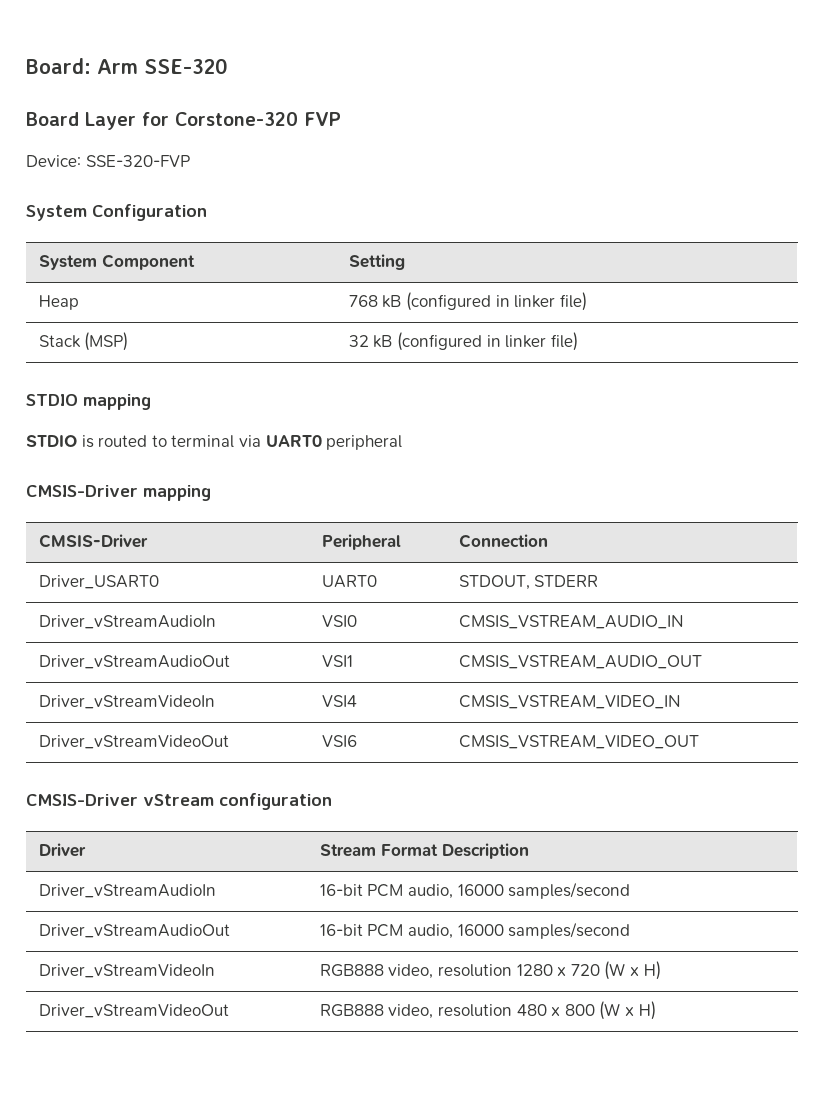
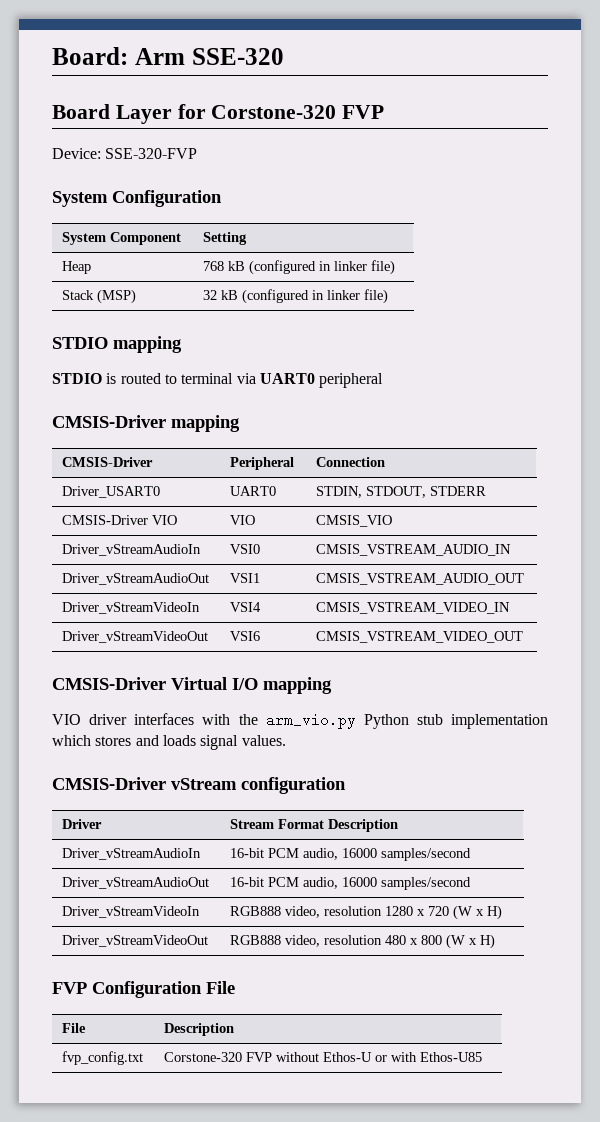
- Driver_USART0 | UART0 | STDOUT, STDERR
+ Driver_USART0 | UART0 | STDIN, STDOUT, STDERR
+ CMSIS-Driver VIO | VIO | CMSIS_VIO
+ CMSIS-Driver Virtual I/O mapping
+ VIO driver interfaces with the arm_vio.py Python stub implementation which stores and loads signal values.
+ FVP Configuration File
+ File | Description
+ fvp_config.txt | Corstone-320 FVP without Ethos-U or with Ethos-U85

